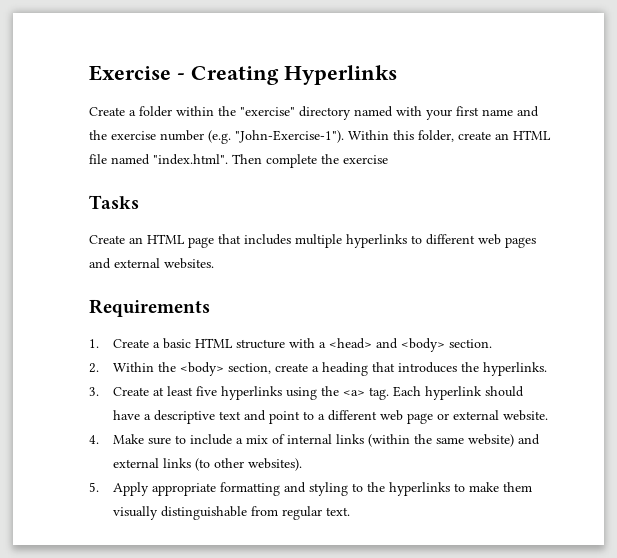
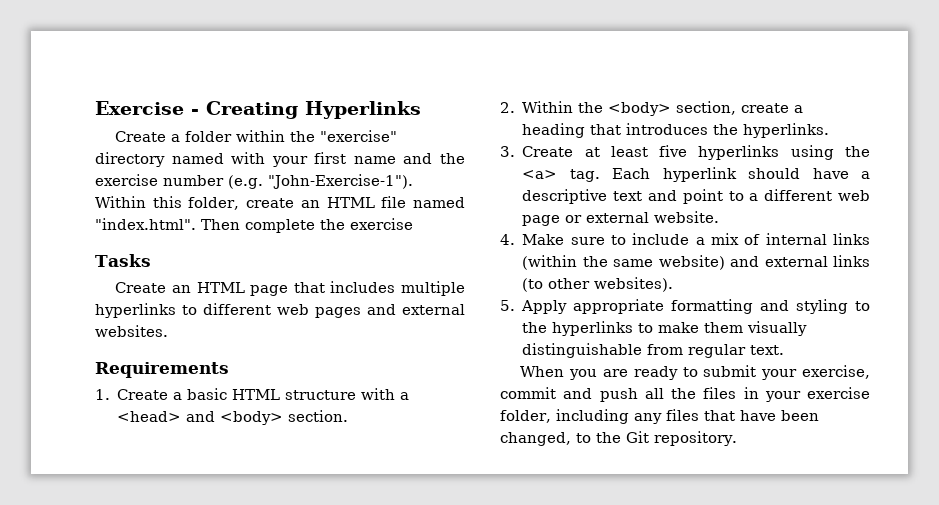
+ When you are ready to submit your exercise, commit and push all the files in your exercise folder, including any files that have been changed, to the Git repository.

